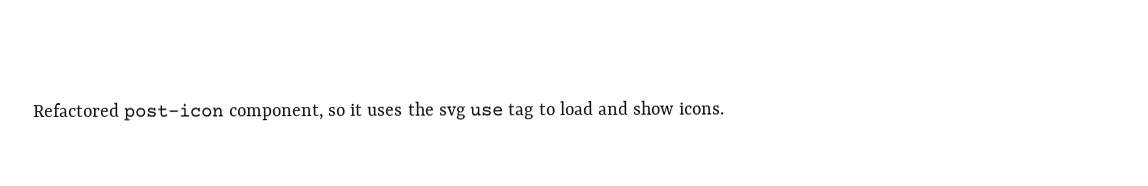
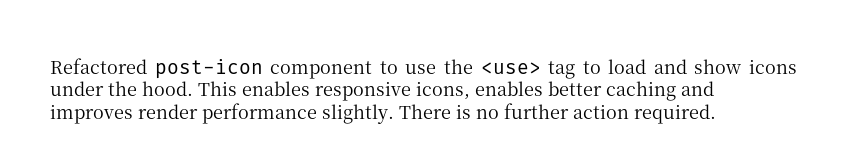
- Refactored post-icon component, so it uses the svg use tag to load and show icons.
+ Refactored post-icon component to use the <use> tag to load and show icons under the hood. This enables responsive icons, enables better caching and improves render performance slightly. There is no further action required.

